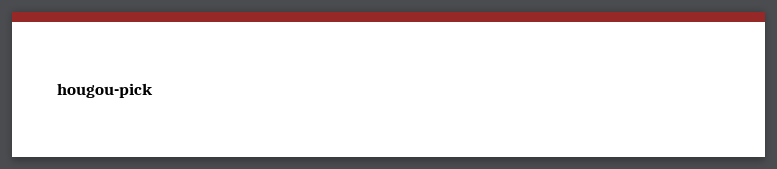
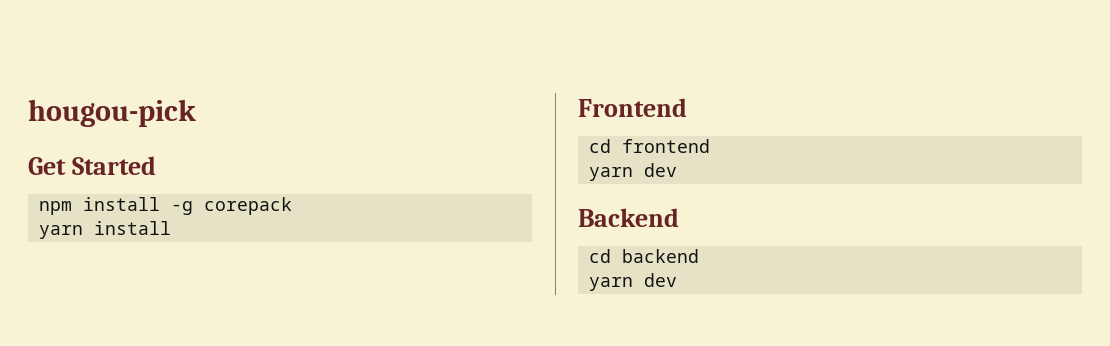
+ Get Started
+ npm install -g corepack
+ yarn install
+ Frontend
+ cd frontend
+ yarn dev
+ Backend
+ cd backend
+ yarn dev

